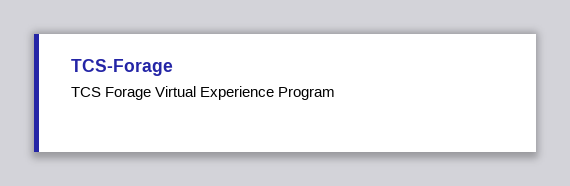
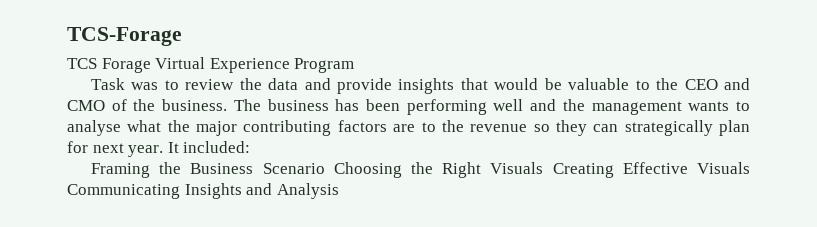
+ Task was to review the data and provide insights that would be valuable to the CEO and CMO of the business. The business has been performing well and the management wants to analyse what the major contributing factors are to the revenue so they can strategically plan for next year. It included:
+ Framing the Business Scenario Choosing the Right Visuals Creating Effective Visuals Communicating Insights and Analysis

